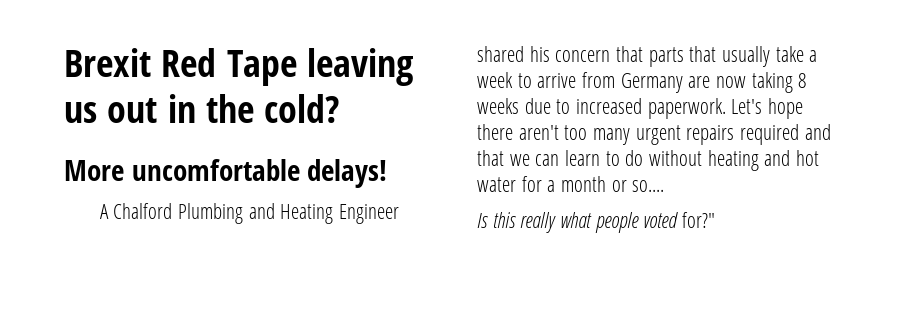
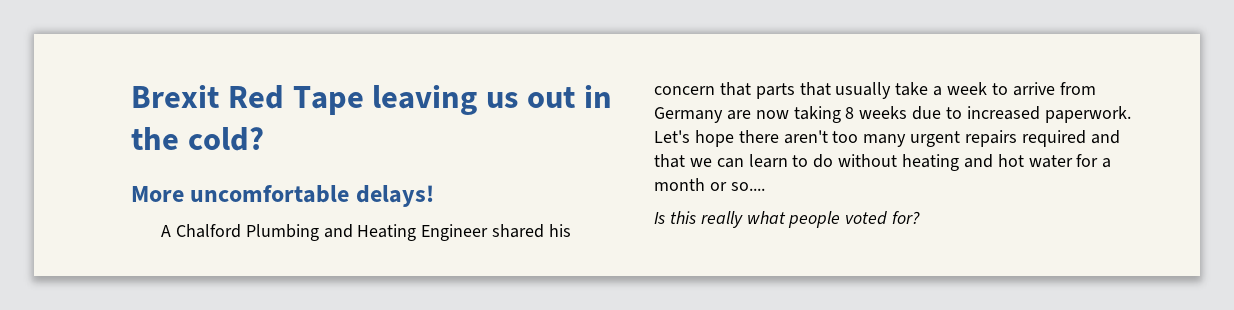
- Is this really what people voted for?"
+ Is this really what people voted for?

